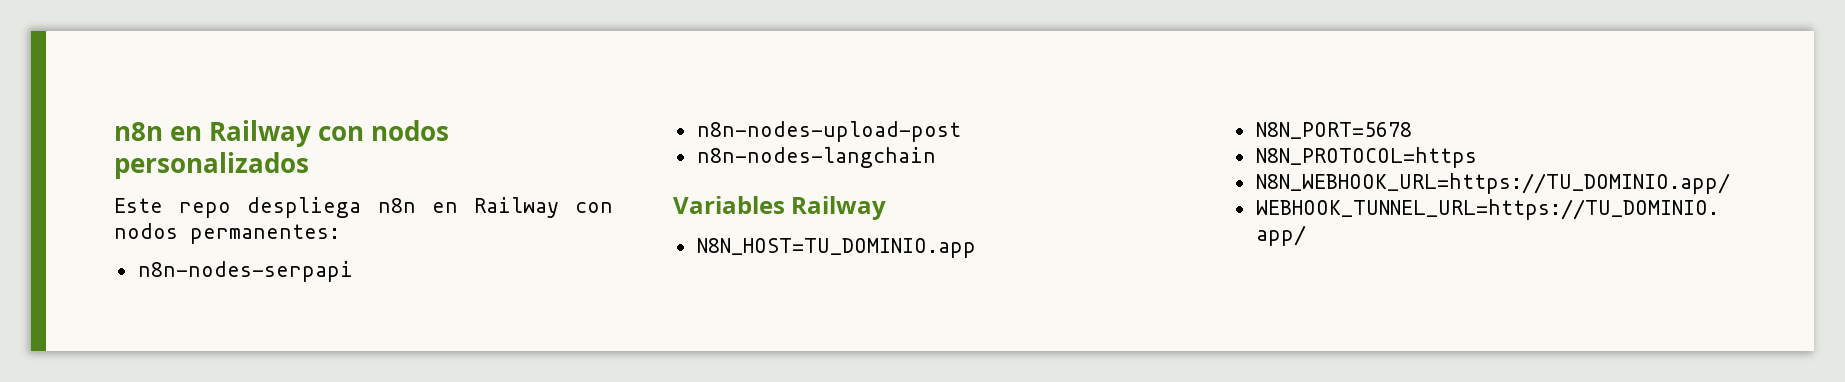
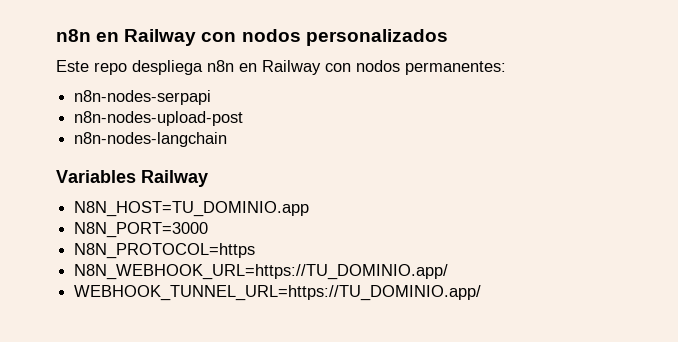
- N8N_PORT=5678
+ N8N_PORT=3000

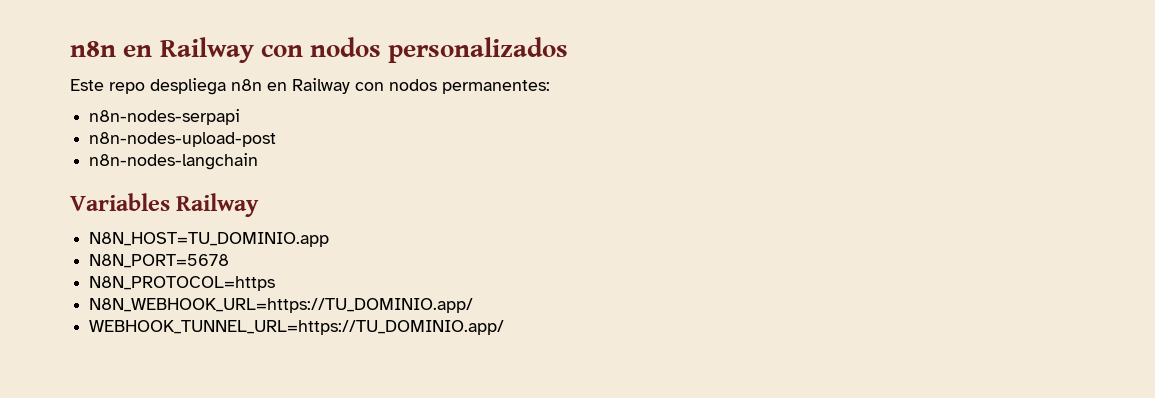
- N8N_PORT=3000
+ N8N_PORT=5678

